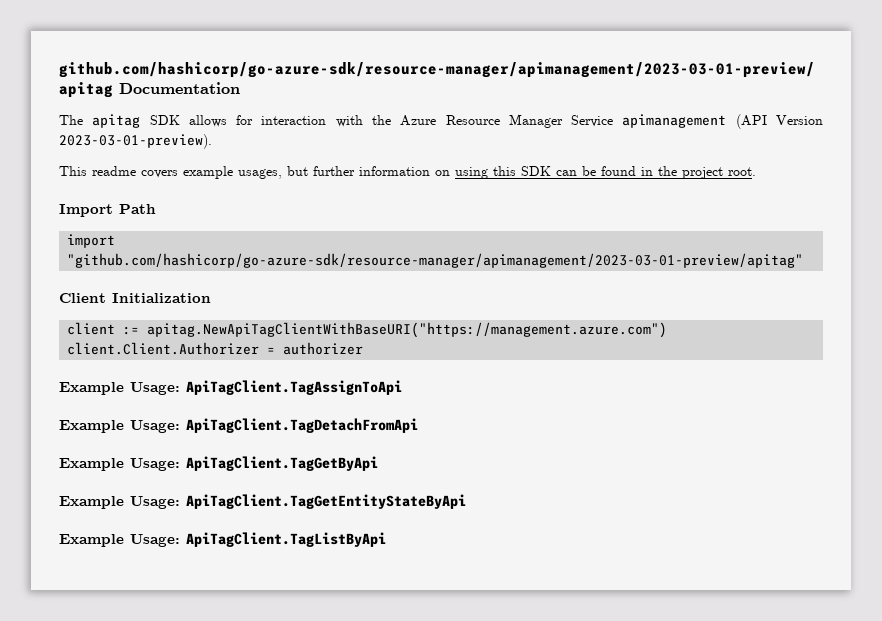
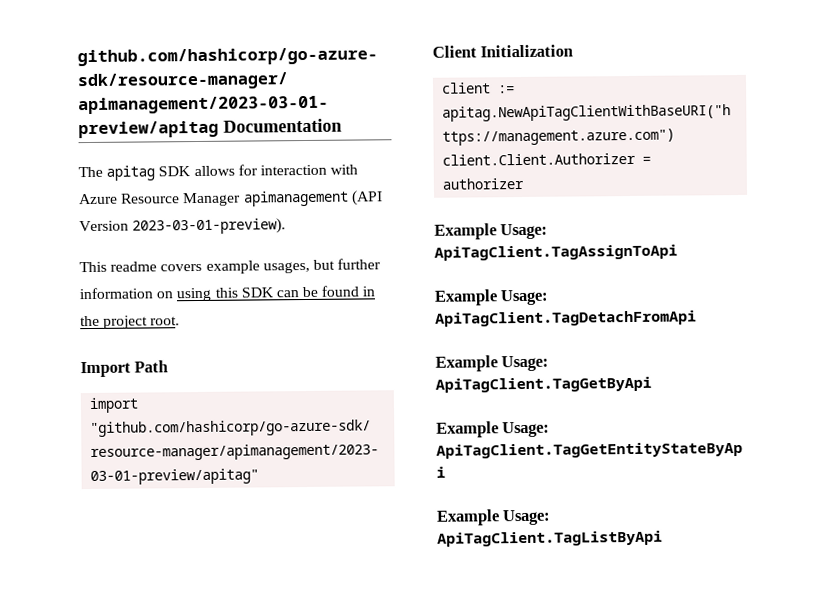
- The apitag SDK allows for interaction with the Azure Resource Manager Service apimanagement (API Version 2023-03-01-preview).
+ The apitag SDK allows for interaction with Azure Resource Manager apimanagement (API Version 2023-03-01-preview).

